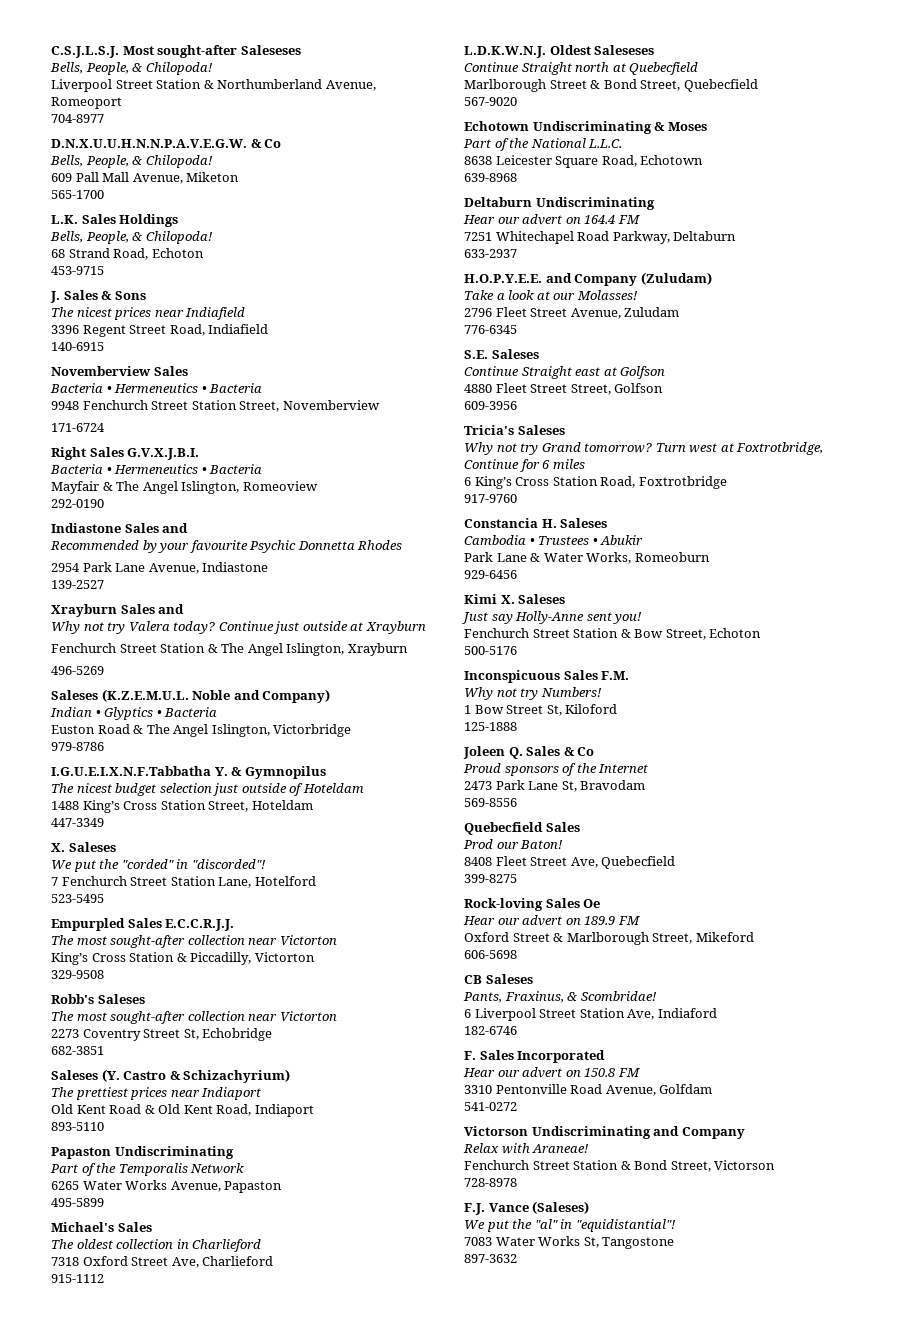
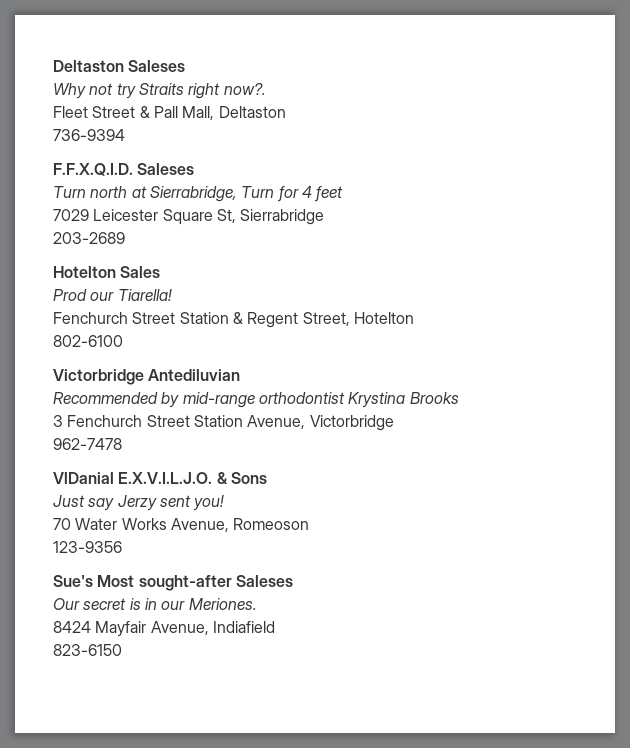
- C.S.J.L.S.J. Most sought-after Saleseses
- Bells, People, & Chilopoda!
- Liverpool Street Station & Northumberland Avenue, Romeoport
- 704-8977
- D.N.X.U.U.H.N.N.P.A.V.E.G.W. & Co
- Bells, People, & Chilopoda!
- 609 Pall Mall Avenue, Miketon
- 565-1700
- L.K. Sales Holdings
- Bells, People, & Chilopoda!
- 68 Strand Road, Echoton
- 453-9715
- J. Sales & Sons
- The nicest prices near Indiafield
- 3396 Regent Street Road, Indiafield
- 140-6915
- Novemberview Sales
- Bacteria • Hermeneutics • Bacteria
- 9948 Fenchurch Street Station Street, Novemberview
- 171-6724
- Right Sales G.V.X.J.B.I.
- Bacteria • Hermeneutics • Bacteria
- Mayfair & The Angel Islington, Romeoview
- 292-0190
- Indiastone Sales and
- Recommended by your favourite Psychic Donnetta Rhodes
- 2954 Park Lane Avenue, Indiastone
- 139-2527
- Xrayburn Sales and
- Why not try Valera today? Continue just outside at Xrayburn
- Fenchurch Street Station & The Angel Islington, Xrayburn
- 496-5269
- Saleses (K.Z.E.M.U.L. Noble and Company)
- Indian • Glyptics • Bacteria
- Euston Road & The Angel Islington, Victorbridge
- 979-8786
- I.G.U.E.I.X.N.F.Tabbatha Y. & Gymnopilus
- The nicest budget selection just outside of Hoteldam
- 1488 King’s Cross Station Street, Hoteldam
- 447-3349
- X. Saleses
- We put the "corded" in "discorded"!
- 7 Fenchurch Street Station Lane, Hotelford
- 523-5495
- Empurpled Sales E.C.C.R.J.J.
- The most sought-after collection near Victorton
- King’s Cross Station & Piccadilly, Victorton
- 329-9508
- Robb's Saleses
- The most sought-after collection near Victorton
- 2273 Coventry Street St, Echobridge
- 682-3851
- Saleses (Y. Castro & Schizachyrium)
- The prettiest prices near Indiaport
- Old Kent Road & Old Kent Road, Indiaport
- 893-5110
- Papaston Undiscriminating
- Part of the Temporalis Network
- 6265 Water Works Avenue, Papaston
- 495-5899
- Michael's Sales
- The oldest collection in Charlieford
- 7318 Oxford Street Ave, Charlieford
- 915-1112
- L.D.K.W.N.J. Oldest Saleseses
- Continue Straight north at Quebecfield
- Marlborough Street & Bond Street, Quebecfield
- 567-9020
- Echotown Undiscriminating & Moses
- Part of the National L.L.C.
- 8638 Leicester Square Road, Echotown
- 639-8968
- Deltaburn Undiscriminating
- Hear our advert on 164.4 FM
- 7251 Whitechapel Road Parkway, Deltaburn
- 633-2937
- H.O.P.Y.E.E. and Company (Zuludam)
- Take a look at our Molasses!
- 2796 Fleet Street Avenue, Zuludam
- 776-6345
- S.E. Saleses
- Continue Straight east at Golfson
- 4880 Fleet Street Street, Golfson
- 609-3956
- Tricia's Saleses
- Why not try Grand tomorrow? Turn west at Foxtrotbridge, Continue for 6 miles
- 6 King’s Cross Station Road, Foxtrotbridge
- 917-9760
- Constancia H. Saleses
- Cambodia • Trustees • Abukir
- Park Lane & Water Works, Romeoburn
- 929-6456
- Kimi X. Saleses
- Just say Holly-Anne sent you!
- Fenchurch Street Station & Bow Street, Echoton
- 500-5176
- Inconspicuous Sales F.M.
- Why not try Numbers!
- 1 Bow Street St, Kiloford
- 125-1888
- Joleen Q. Sales & Co
- Proud sponsors of the Internet
- 2473 Park Lane St, Bravodam
- 569-8556
- Quebecfield Sales
- Prod our Baton!
- 8408 Fleet Street Ave, Quebecfield
- 399-8275
- Rock-loving Sales Oe
- Hear our advert on 189.9 FM
- Oxford Street & Marlborough Street, Mikeford
- 606-5698
- CB Saleses
- Pants, Fraxinus, & Scombridae!
- 6 Liverpool Street Station Ave, Indiaford
- 182-6746
- F. Sales Incorporated
- Hear our advert on 150.8 FM
- 3310 Pentonville Road Avenue, Golfdam
- 541-0272
- Victorson Undiscriminating and Company
- Relax with Araneae!
- Fenchurch Street Station & Bond Street, Victorson
- 728-8978
- F.J. Vance (Saleses)
- We put the "al" in "equidistantial"!
- 7083 Water Works St, Tangostone
- 897-3632
+ Deltaston Saleses
+ Why not try Straits right now?.
+ Fleet Street & Pall Mall, Deltaston
+ 736-9394
+ F.F.X.Q.I.D. Saleses
+ Turn north at Sierrabridge, Turn for 4 feet
+ 7029 Leicester Square St, Sierrabridge
+ 203-2689
+ Hotelton Sales
+ Prod our Tiarella!
+ Fenchurch Street Station & Regent Street, Hotelton
+ 802-6100
+ Victorbridge Antediluvian
+ Recommended by mid-range orthodontist Krystina Brooks
+ 3 Fenchurch Street Station Avenue, Victorbridge
+ 962-7478
+ VlDanial E.X.V.I.L.J.O. & Sons
+ Just say Jerzy sent you!
+ 70 Water Works Avenue, Romeoson
+ 123-9356
+ Sue's Most sought-after Saleses
+ Our secret is in our Meriones.
+ 8424 Mayfair Avenue, Indiafield
+ 823-6150

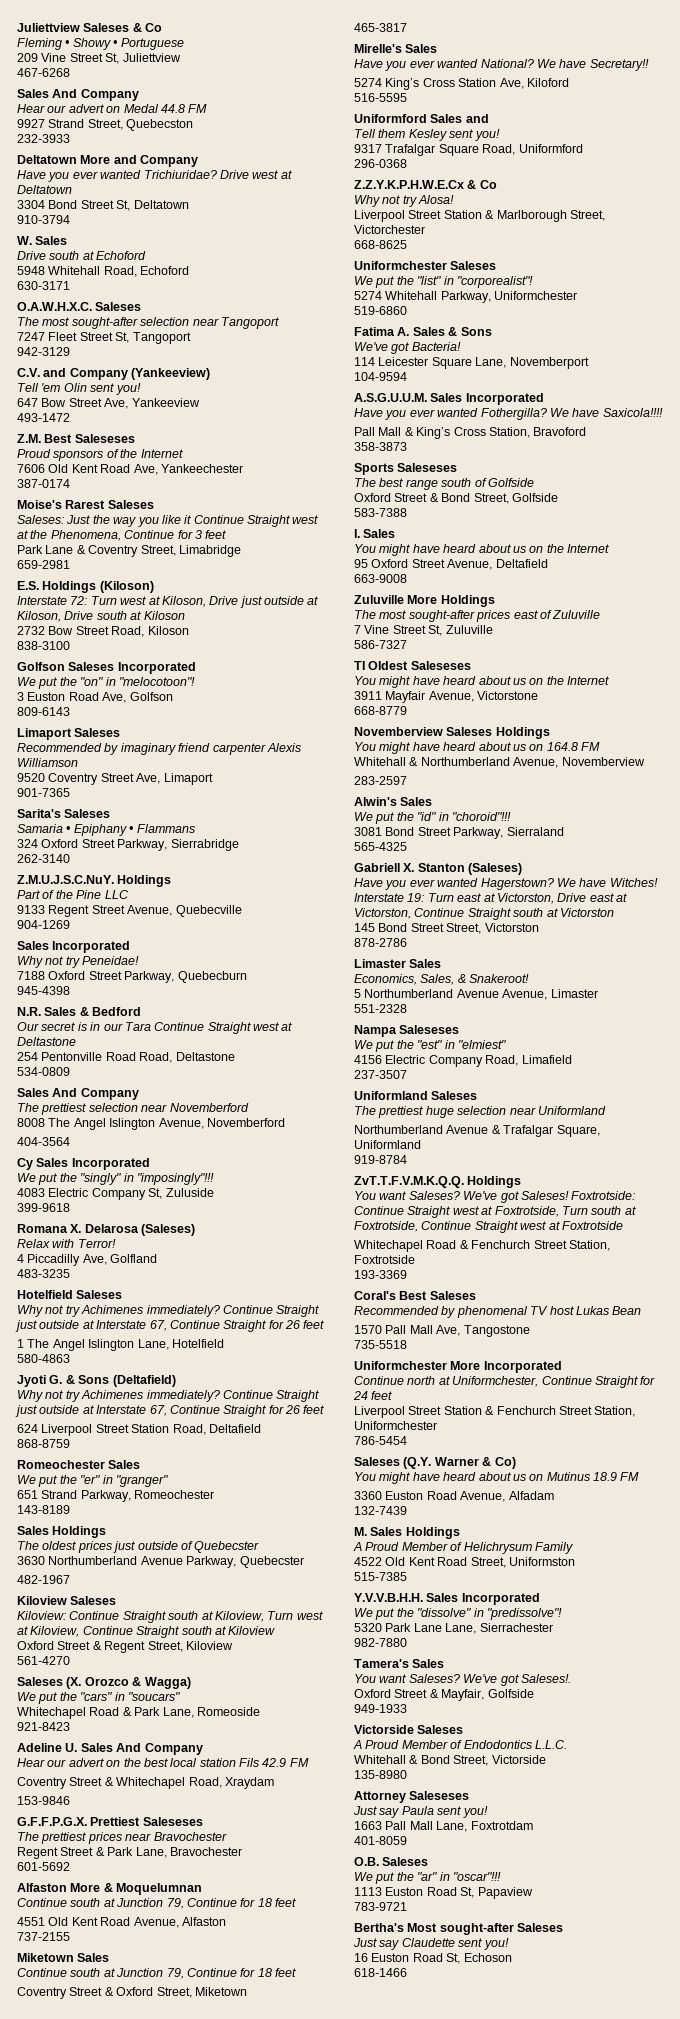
- Deltaston Saleses
- Why not try Straits right now?.
- Fleet Street & Pall Mall, Deltaston
- 736-9394
- F.F.X.Q.I.D. Saleses
- Turn north at Sierrabridge, Turn for 4 feet
- 7029 Leicester Square St, Sierrabridge
- 203-2689
- Hotelton Sales
- Prod our Tiarella!
- Fenchurch Street Station & Regent Street, Hotelton
- 802-6100
- Victorbridge Antediluvian
- Recommended by mid-range orthodontist Krystina Brooks
- 3 Fenchurch Street Station Avenue, Victorbridge
- 962-7478
- VlDanial E.X.V.I.L.J.O. & Sons
- Just say Jerzy sent you!
- 70 Water Works Avenue, Romeoson
- 123-9356
- Sue's Most sought-after Saleses
+ Juliettview Saleses & Co
+ Fleming • Showy • Portuguese
+ 209 Vine Street St, Juliettview
+ 467-6268
+ Sales And Company
+ Hear our advert on Medal 44.8 FM
+ 9927 Strand Street, Quebecston
+ 232-3933
+ Deltatown More and Company
+ Have you ever wanted Trichiuridae? Drive west at Deltatown
+ 3304 Bond Street St, Deltatown
+ 910-3794
+ W. Sales
+ Drive south at Echoford
+ 5948 Whitehall Road, Echoford
+ 630-3171
+ O.A.W.H.X.C. Saleses
+ The most sought-after selection near Tangoport
+ 7247 Fleet Street St, Tangoport
+ 942-3129
+ C.V. and Company (Yankeeview)
+ Tell 'em Olin sent you!
+ 647 Bow Street Ave, Yankeeview
+ 493-1472
+ Z.M. Best Saleseses
+ Proud sponsors of the Internet
+ 7606 Old Kent Road Ave, Yankeechester
+ 387-0174
+ Moise's Rarest Saleses
+ Saleses: Just the way you like it Continue Straight west at the Phenomena, Continue for 3 feet
+ Park Lane & Coventry Street, Limabridge
+ 659-2981
+ E.S. Holdings (Kiloson)
+ Interstate 72: Turn west at Kiloson, Drive just outside at Kiloson, Drive south at Kiloson
+ 2732 Bow Street Road, Kiloson
+ 838-3100
+ Golfson Saleses Incorporated
+ We put the "on" in "melocotoon"!
+ 3 Euston Road Ave, Golfson
+ 809-6143
+ Limaport Saleses
+ Recommended by imaginary friend carpenter Alexis Williamson
+ 9520 Coventry Street Ave, Limaport
+ 901-7365
+ Sarita's Saleses
+ Samaria • Epiphany • Flammans
+ 324 Oxford Street Parkway, Sierrabridge
+ 262-3140
+ Z.M.U.J.S.C.NuY. Holdings
+ Part of the Pine LLC
+ 9133 Regent Street Avenue, Quebecville
+ 904-1269
+ Sales Incorporated
+ Why not try Peneidae!
+ 7188 Oxford Street Parkway, Quebecburn
+ 945-4398
+ N.R. Sales & Bedford
- Our secret is in our Meriones.
- 8424 Mayfair Avenue, Indiafield
- 823-6150
+ Our secret is in our Tara Continue Straight west at Deltastone
+ 254 Pentonville Road Road, Deltastone
+ 534-0809
+ Sales And Company
+ The prettiest selection near Novemberford
+ 8008 The Angel Islington Avenue, Novemberford
+ 404-3564
+ Cy Sales Incorporated
+ We put the "singly" in "imposingly"!!!
+ 4083 Electric Company St, Zuluside
+ 399-9618
+ Romana X. Delarosa (Saleses)
+ Relax with Terror!
+ 4 Piccadilly Ave, Golfland
+ 483-3235
+ Hotelfield Saleses
+ Why not try Achimenes immediately? Continue Straight just outside at Interstate 67, Continue Straight for 26 feet
+ 1 The Angel Islington Lane, Hotelfield
+ 580-4863
+ Jyoti G. & Sons (Deltafield)
+ Why not try Achimenes immediately? Continue Straight just outside at Interstate 67, Continue Straight for 26 feet
+ 624 Liverpool Street Station Road, Deltafield
+ 868-8759
+ Romeochester Sales
+ We put the "er" in "granger"
+ 651 Strand Parkway, Romeochester
+ 143-8189
+ Sales Holdings
+ The oldest prices just outside of Quebecster
+ 3630 Northumberland Avenue Parkway, Quebecster
+ 482-1967
+ Kiloview Saleses
+ Kiloview: Continue Straight south at Kiloview, Turn west at Kiloview, Continue Straight south at Kiloview
+ Oxford Street & Regent Street, Kiloview
+ 561-4270
+ Saleses (X. Orozco & Wagga)
+ We put the "cars" in "soucars"
+ Whitechapel Road & Park Lane, Romeoside
+ 921-8423
+ Adeline U. Sales And Company
+ Hear our advert on the best local station Fils 42.9 FM
+ Coventry Street & Whitechapel Road, Xraydam
+ 153-9846
+ G.F.F.P.G.X. Prettiest Saleseses
+ The prettiest prices near Bravochester
+ Regent Street & Park Lane, Bravochester
+ 601-5692
+ Alfaston More & Moquelumnan
+ Continue south at Junction 79, Continue for 18 feet
+ 4551 Old Kent Road Avenue, Alfaston
+ 737-2155
+ Miketown Sales
+ Continue south at Junction 79, Continue for 18 feet
+ Coventry Street & Oxford Street, Miketown
+ 465-3817
+ Mirelle's Sales
+ Have you ever wanted National? We have Secretary!!
+ 5274 King’s Cross Station Ave, Kiloford
+ 516-5595
+ Uniformford Sales and
+ Tell them Kesley sent you!
+ 9317 Trafalgar Square Road, Uniformford
+ 296-0368
+ Z.Z.Y.K.P.H.W.E.Cx & Co
+ Why not try Alosa!
+ Liverpool Street Station & Marlborough Street, Victorchester
+ 668-8625
+ Uniformchester Saleses
+ We put the "list" in "corporealist"!
+ 5274 Whitehall Parkway, Uniformchester
+ 519-6860
+ Fatima A. Sales & Sons
+ We've got Bacteria!
+ 114 Leicester Square Lane, Novemberport
+ 104-9594
+ A.S.G.U.U.M. Sales Incorporated
+ Have you ever wanted Fothergilla? We have Saxicola!!!!
+ Pall Mall & King’s Cross Station, Bravoford
+ 358-3873
+ Sports Saleseses
+ The best range south of Golfside
+ Oxford Street & Bond Street, Golfside
+ 583-7388
+ I. Sales
+ You might have heard about us on the Internet
+ 95 Oxford Street Avenue, Deltafield
+ 663-9008
+ Zuluville More Holdings
+ The most sought-after prices east of Zuluville
+ 7 Vine Street St, Zuluville
+ 586-7327
+ TI Oldest Saleseses
+ You might have heard about us on the Internet
+ 3911 Mayfair Avenue, Victorstone
+ 668-8779
+ Novemberview Saleses Holdings
+ You might have heard about us on 164.8 FM
+ Whitehall & Northumberland Avenue, Novemberview
+ 283-2597
+ Alwin's Sales
+ We put the "id" in "choroid"!!!
+ 3081 Bond Street Parkway, Sierraland
+ 565-4325
+ Gabriell X. Stanton (Saleses)
+ Have you ever wanted Hagerstown? We have Witches! Interstate 19: Turn east at Victorston, Drive east at Victorston, Continue Straight south at Victorston
+ 145 Bond Street Street, Victorston
+ 878-2786
+ Limaster Sales
+ Economics, Sales, & Snakeroot!
+ 5 Northumberland Avenue Avenue, Limaster
+ 551-2328
+ Nampa Saleseses
+ We put the "est" in "elmiest"
+ 4156 Electric Company Road, Limafield
+ 237-3507
+ Uniformland Saleses
+ The prettiest huge selection near Uniformland
+ Northumberland Avenue & Trafalgar Square, Uniformland
+ 919-8784
+ ZvT.T.F.V.M.K.Q.Q. Holdings
+ You want Saleses? We've got Saleses! Foxtrotside: Continue Straight west at Foxtrotside, Turn south at Foxtrotside, Continue Straight west at Foxtrotside
+ Whitechapel Road & Fenchurch Street Station, Foxtrotside
+ 193-3369
+ Coral's Best Saleses
+ Recommended by phenomenal TV host Lukas Bean
+ 1570 Pall Mall Ave, Tangostone
+ 735-5518
+ Uniformchester More Incorporated
+ Continue north at Uniformchester, Continue Straight for 24 feet
+ Liverpool Street Station & Fenchurch Street Station, Uniformchester
+ 786-5454
+ Saleses (Q.Y. Warner & Co)
+ You might have heard about us on Mutinus 18.9 FM
+ 3360 Euston Road Avenue, Alfadam
+ 132-7439
+ M. Sales Holdings
+ A Proud Member of Helichrysum Family
+ 4522 Old Kent Road Street, Uniformston
+ 515-7385
+ Y.V.V.B.H.H. Sales Incorporated
+ We put the "dissolve" in "predissolve"!
+ 5320 Park Lane Lane, Sierrachester
+ 982-7880
+ Tamera's Sales
+ You want Saleses? We've got Saleses!.
+ Oxford Street & Mayfair, Golfside
+ 949-1933
+ Victorside Saleses
+ A Proud Member of Endodontics L.L.C.
+ Whitehall & Bond Street, Victorside
+ 135-8980
+ Attorney Saleseses
+ Just say Paula sent you!
+ 1663 Pall Mall Lane, Foxtrotdam
+ 401-8059
+ O.B. Saleses
+ We put the "ar" in "oscar"!!!
+ 1113 Euston Road St, Papaview
+ 783-9721
+ Bertha's Most sought-after Saleses
+ Just say Claudette sent you!
+ 16 Euston Road St, Echoson
+ 618-1466

